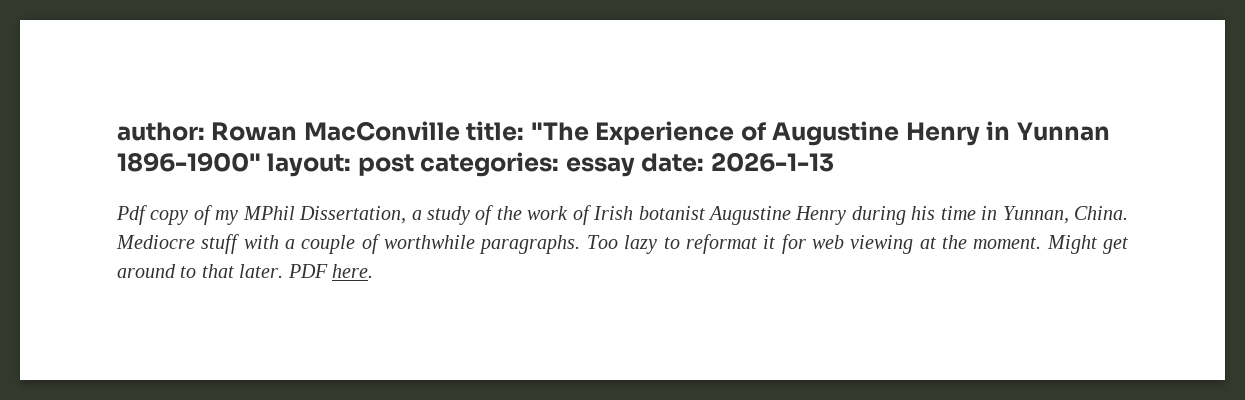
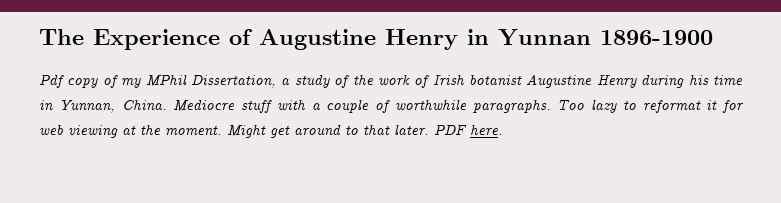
- author: Rowan MacConville title: "The Experience of Augustine Henry in Yunnan 1896-1900" layout: post categories: essay date: 2026-1-13
+ The Experience of Augustine Henry in Yunnan 1896-1900

